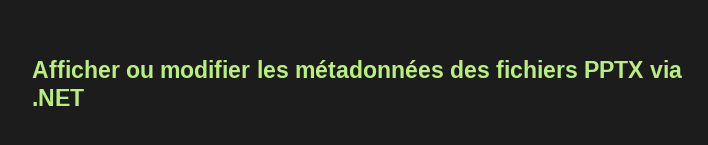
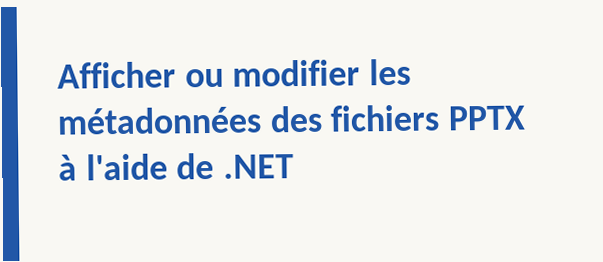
- Afficher ou modifier les métadonnées des fichiers PPTX via .NET
+ Afficher ou modifier les métadonnées des fichiers PPTX à l'aide de .NET

